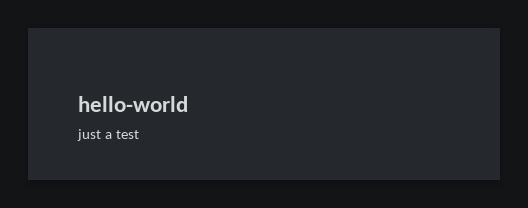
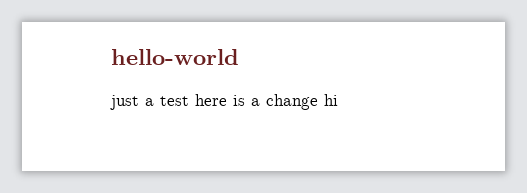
- just a test
+ just a test here is a change hi

